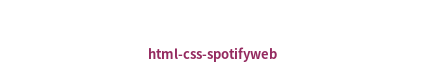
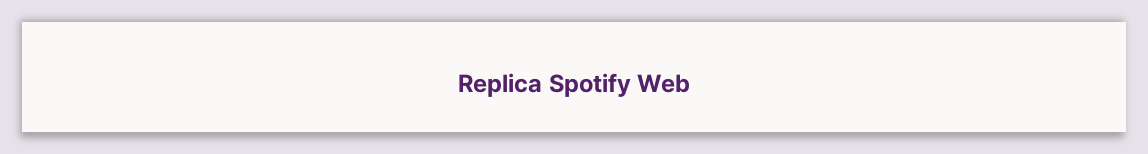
- html-css-spotifyweb
+ Replica Spotify Web

